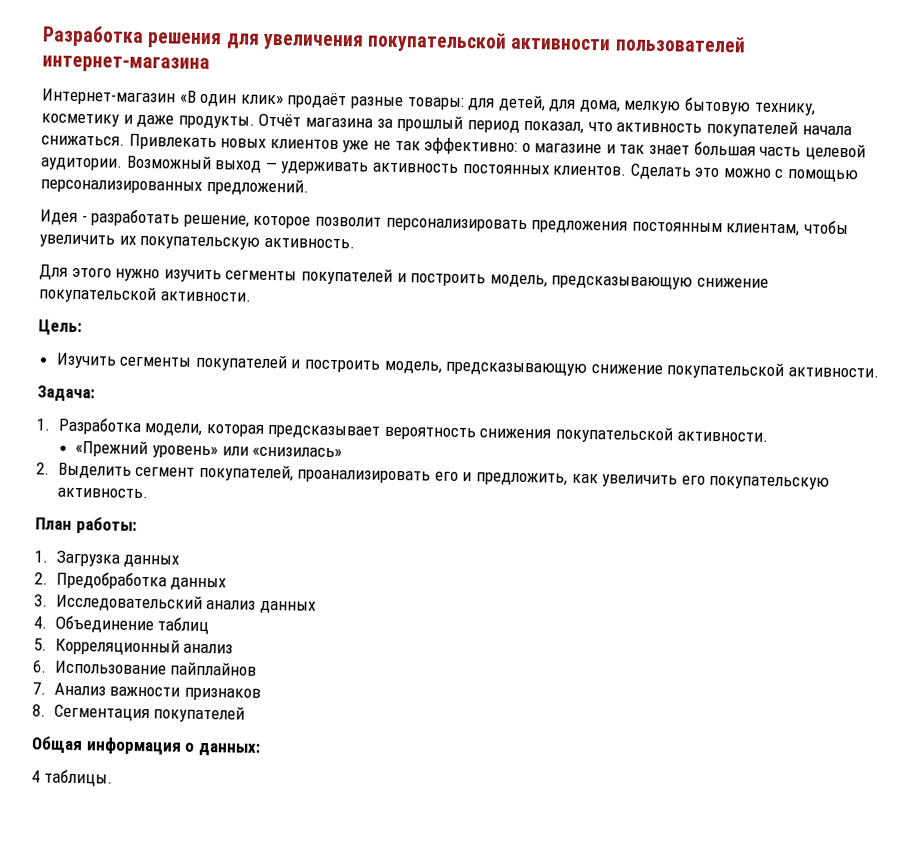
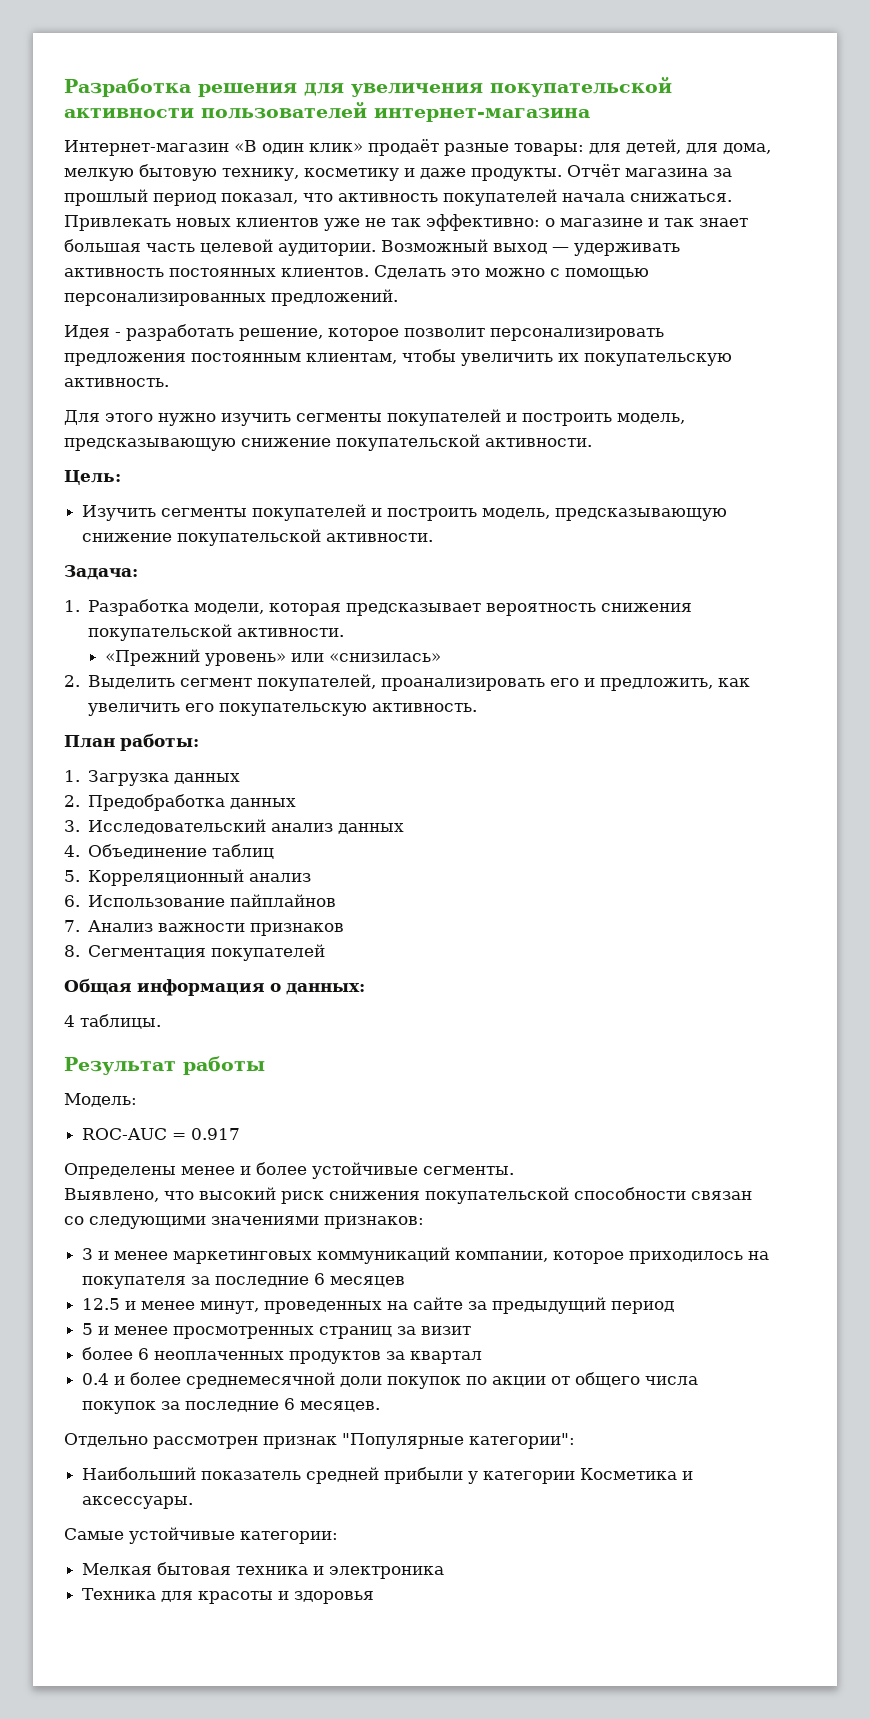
+ Результат работы
+ Модель:
+ ROC-AUC = 0.917
+ Определены менее и более устойчивые сегменты.
+ Выявлено, что высокий риск снижения покупательской способности связан со следующими значениями признаков:
+ 3 и менее маркетинговых коммуникаций компании, которое приходилось на покупателя за последние 6 месяцев
+ 12.5 и менее минут, проведенных на сайте за предыдущий период
+ 5 и менее просмотренных страниц за визит
+ более 6 неоплаченных продуктов за квартал
+ 0.4 и более среднемесячной доли покупок по акции от общего числа покупок за последние 6 месяцев.
+ Отдельно рассмотрен признак "Популярные категории":
+ Наибольший показатель средней прибыли у категории Косметика и аксессуары.
+ Самые устойчивые категории:
+ Мелкая бытовая техника и электроника
+ Техника для красоты и здоровья

